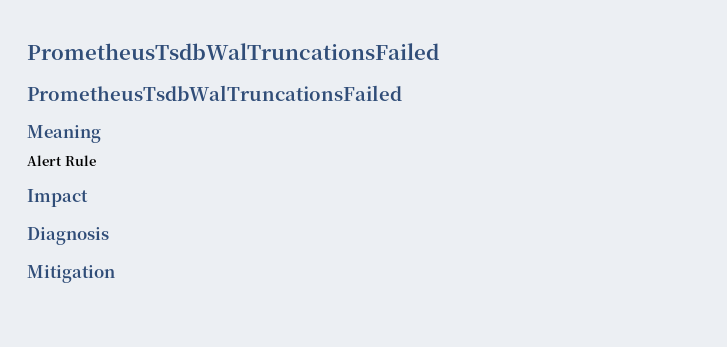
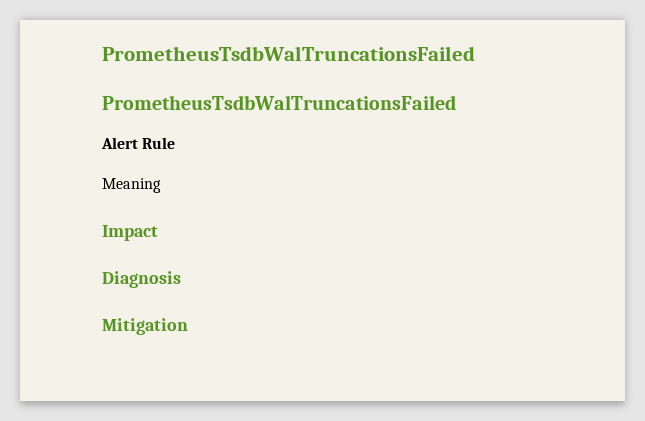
- Meaning
+ Meaning

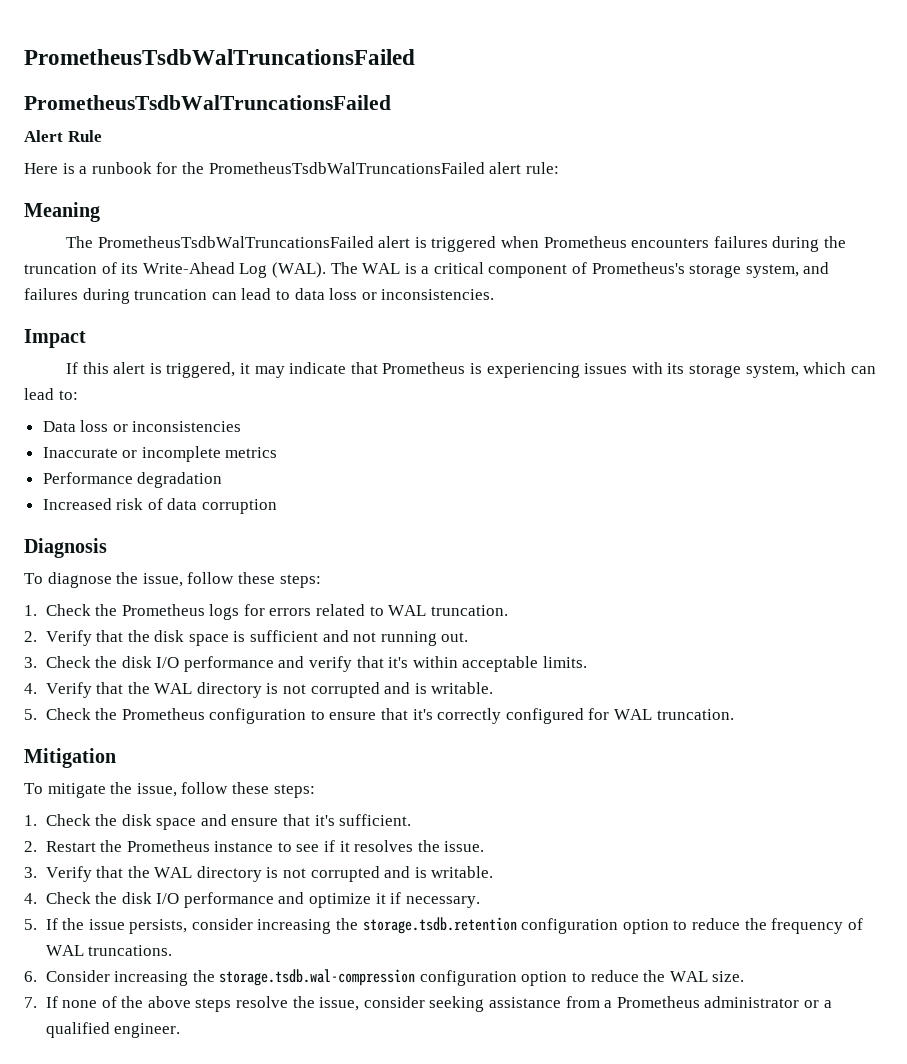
+ Here is a runbook for the PrometheusTsdbWalTruncationsFailed alert rule:
  Meaning
+ The PrometheusTsdbWalTruncationsFailed alert is triggered when Prometheus encounters failures during the truncation of its Write-Ahead Log (WAL). The WAL is a critical component of Prometheus's storage system, and failures during truncation can lead to data loss or inconsistencies.
  Impact
+ If this alert is triggered, it may indicate that Prometheus is experiencing issues with its storage system, which can lead to:
+ Data loss or inconsistencies
+ Inaccurate or incomplete metrics
+ Performance degradation
+ Increased risk of data corruption
  Diagnosis
+ To diagnose the issue, follow these steps:
+ 1. Check the Prometheus logs for errors related to WAL truncation.
+ 2. Verify that the disk space is sufficient and not running out.
+ 3. Check the disk I/O performance and verify that it's within acceptable limits.
+ 4. Verify that the WAL directory is not corrupted and is writable.
+ 5. Check the Prometheus configuration to ensure that it's correctly configured for WAL truncation.
  Mitigation
+ To mitigate the issue, follow these steps:
+ 1. Check the disk space and ensure that it's sufficient.
+ 2. Restart the Prometheus instance to see if it resolves the issue.
+ 3. Verify that the WAL directory is not corrupted and is writable.
+ 4. Check the disk I/O performance and optimize it if necessary.
+ 5. If the issue persists, consider increasing the storage.tsdb.retention configuration option to reduce the frequency of WAL truncations.
+ 6. Consider increasing the storage.tsdb.wal-compression configuration option to reduce the WAL size.
+ 7. If none of the above steps resolve the issue, consider seeking assistance from a Prometheus administrator or a qualified engineer.

